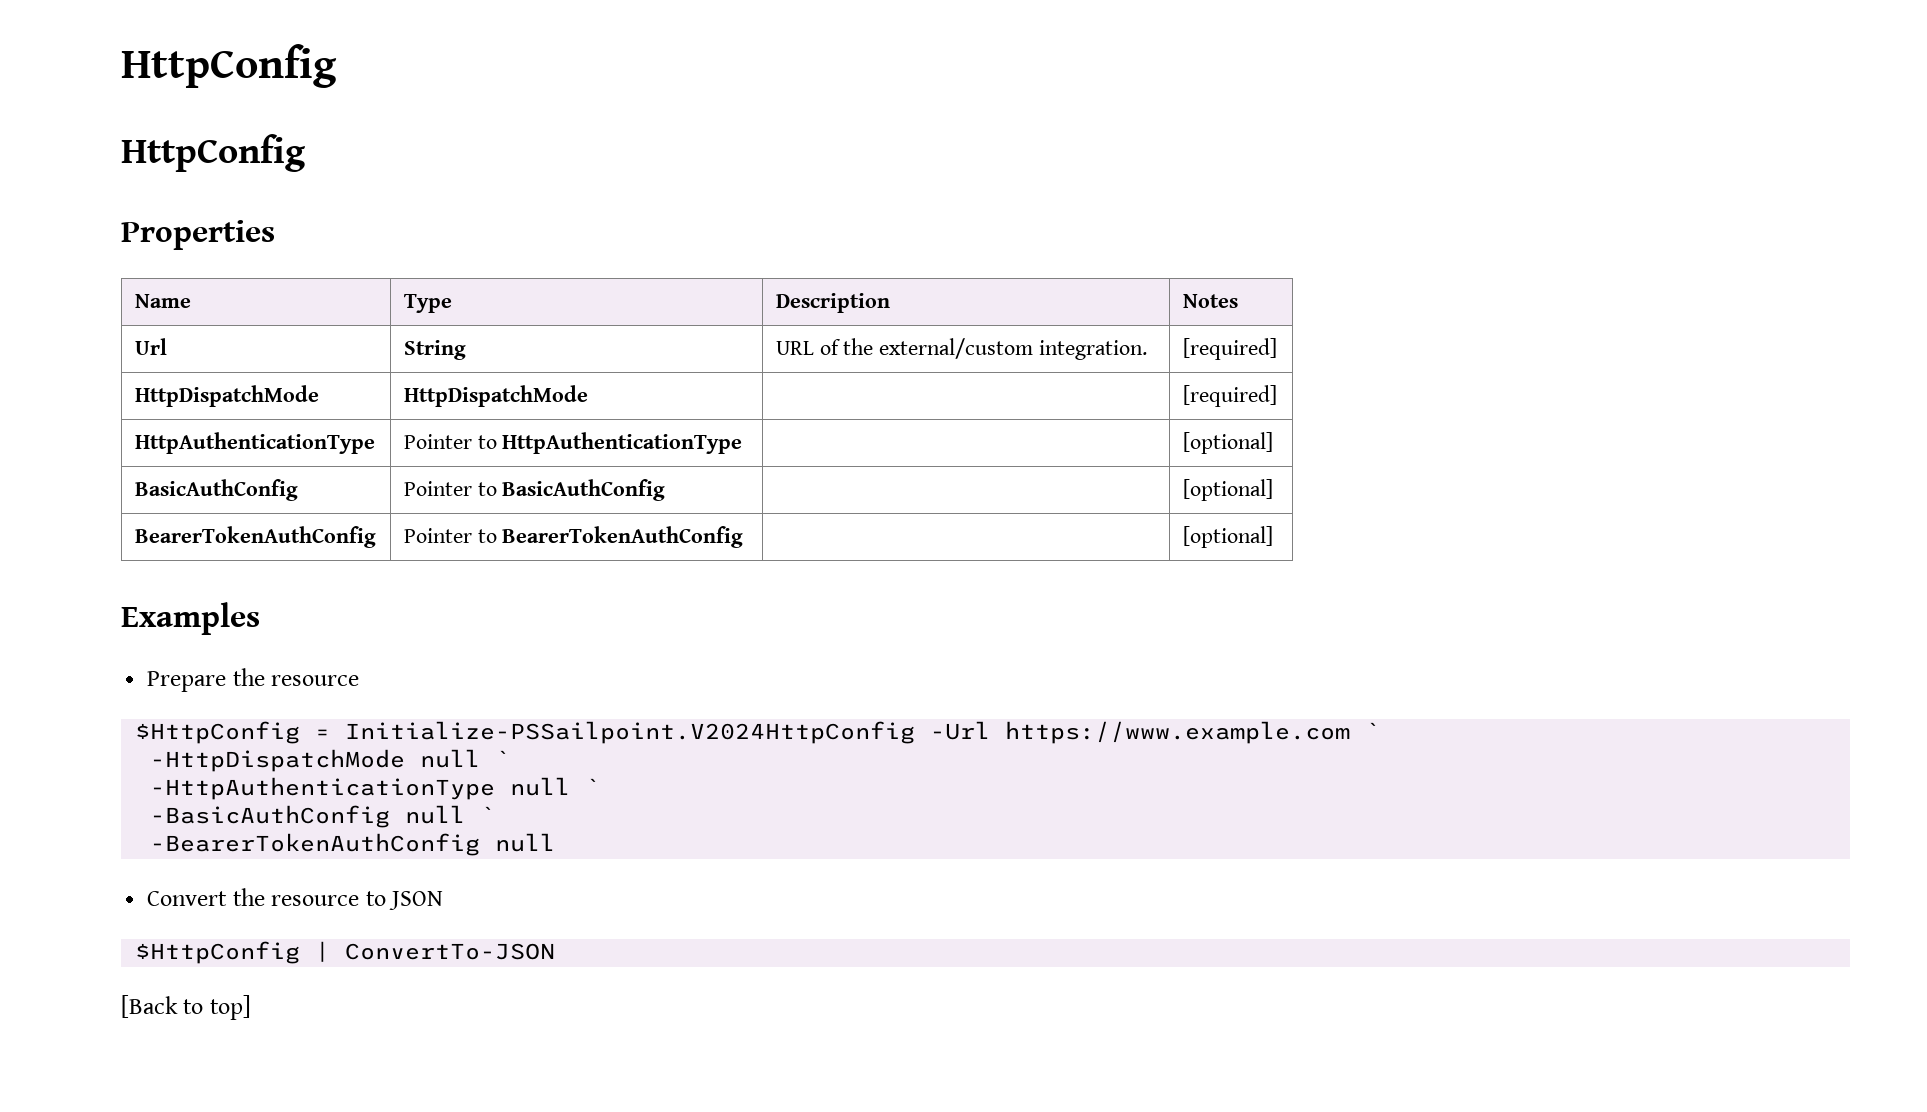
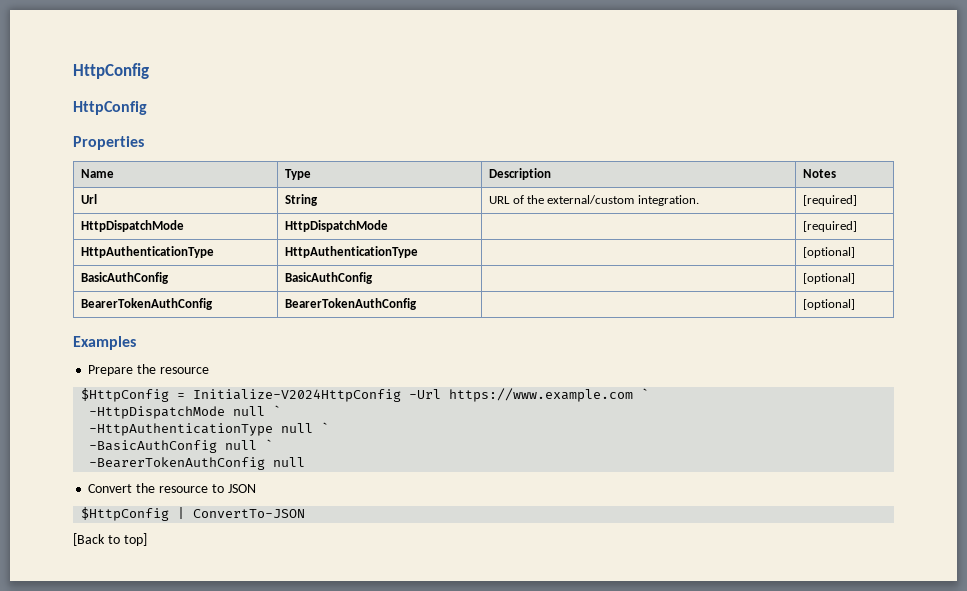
- HttpAuthenticationType | Pointer to HttpAuthenticationType | | [optional]
+ HttpAuthenticationType | HttpAuthenticationType | | [optional]
- BasicAuthConfig | Pointer to BasicAuthConfig | | [optional]
+ BasicAuthConfig | BasicAuthConfig | | [optional]
- BearerTokenAuthConfig | Pointer to BearerTokenAuthConfig | | [optional]
+ BearerTokenAuthConfig | BearerTokenAuthConfig | | [optional]
- $HttpConfig = Initialize-PSSailpoint.V2024HttpConfig -Url https://www.example.com `
+ $HttpConfig = Initialize-V2024HttpConfig -Url https://www.example.com `

